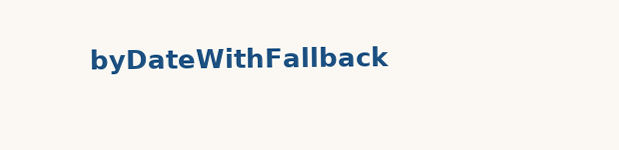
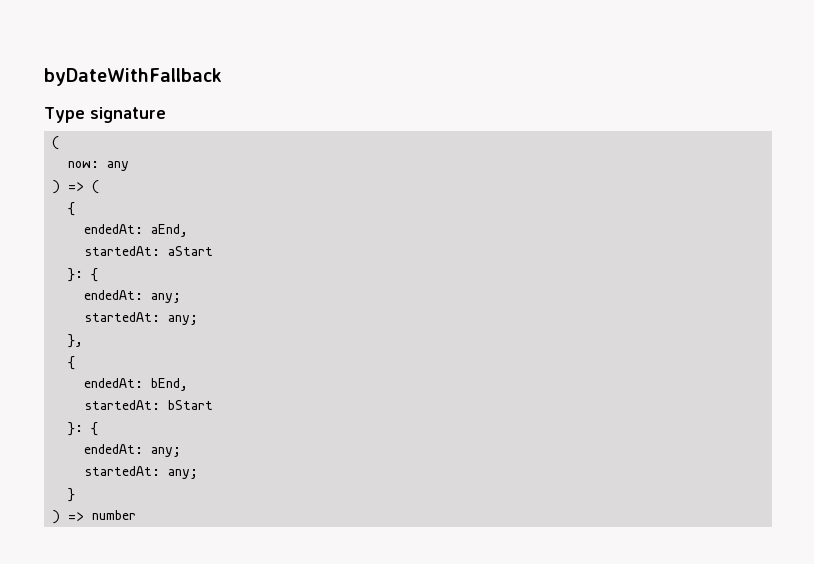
+ Type signature
+ (
+ now: any
+ ) => (
+ {
+ endedAt: aEnd,
+ startedAt: aStart
+ }: {
+ endedAt: any;
+ startedAt: any;
+ },
+ {
+ endedAt: bEnd,
+ startedAt: bStart
+ }: {
+ endedAt: any;
+ startedAt: any;
+ }
+ ) => number

